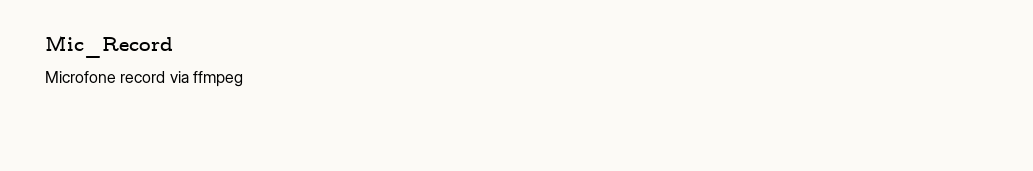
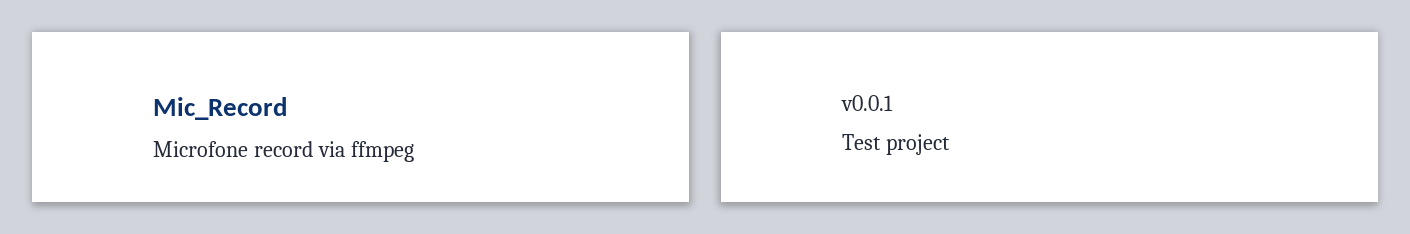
+ v0.0.1
+ Test project

